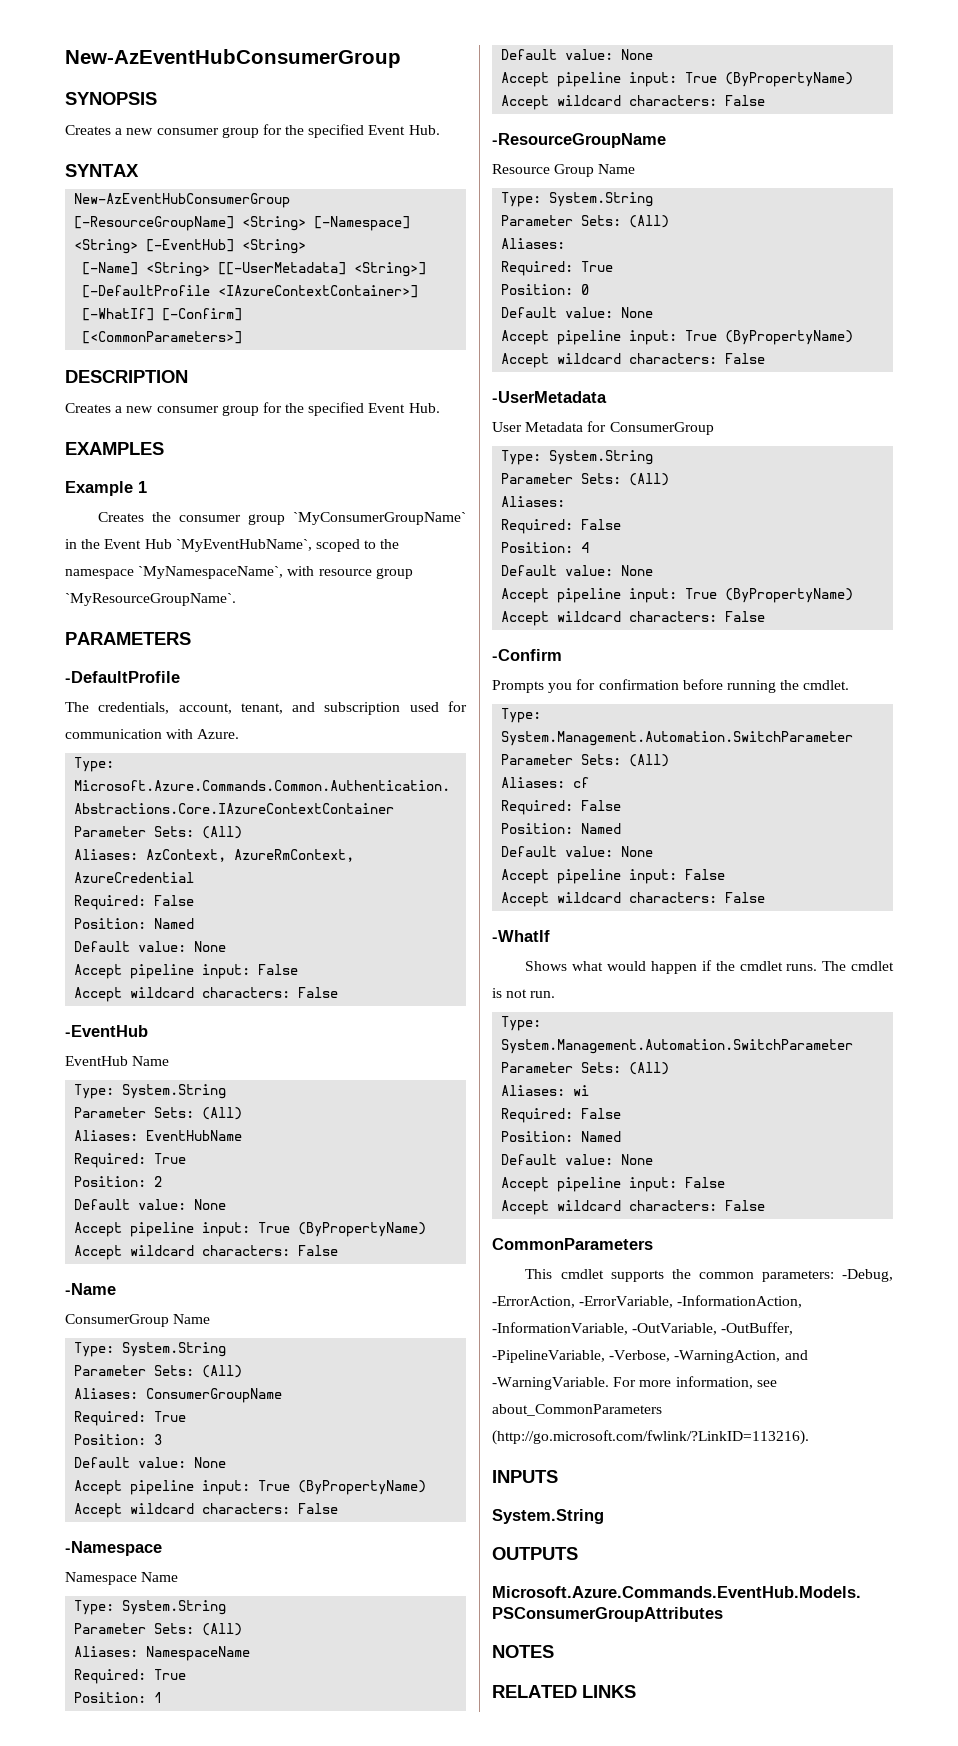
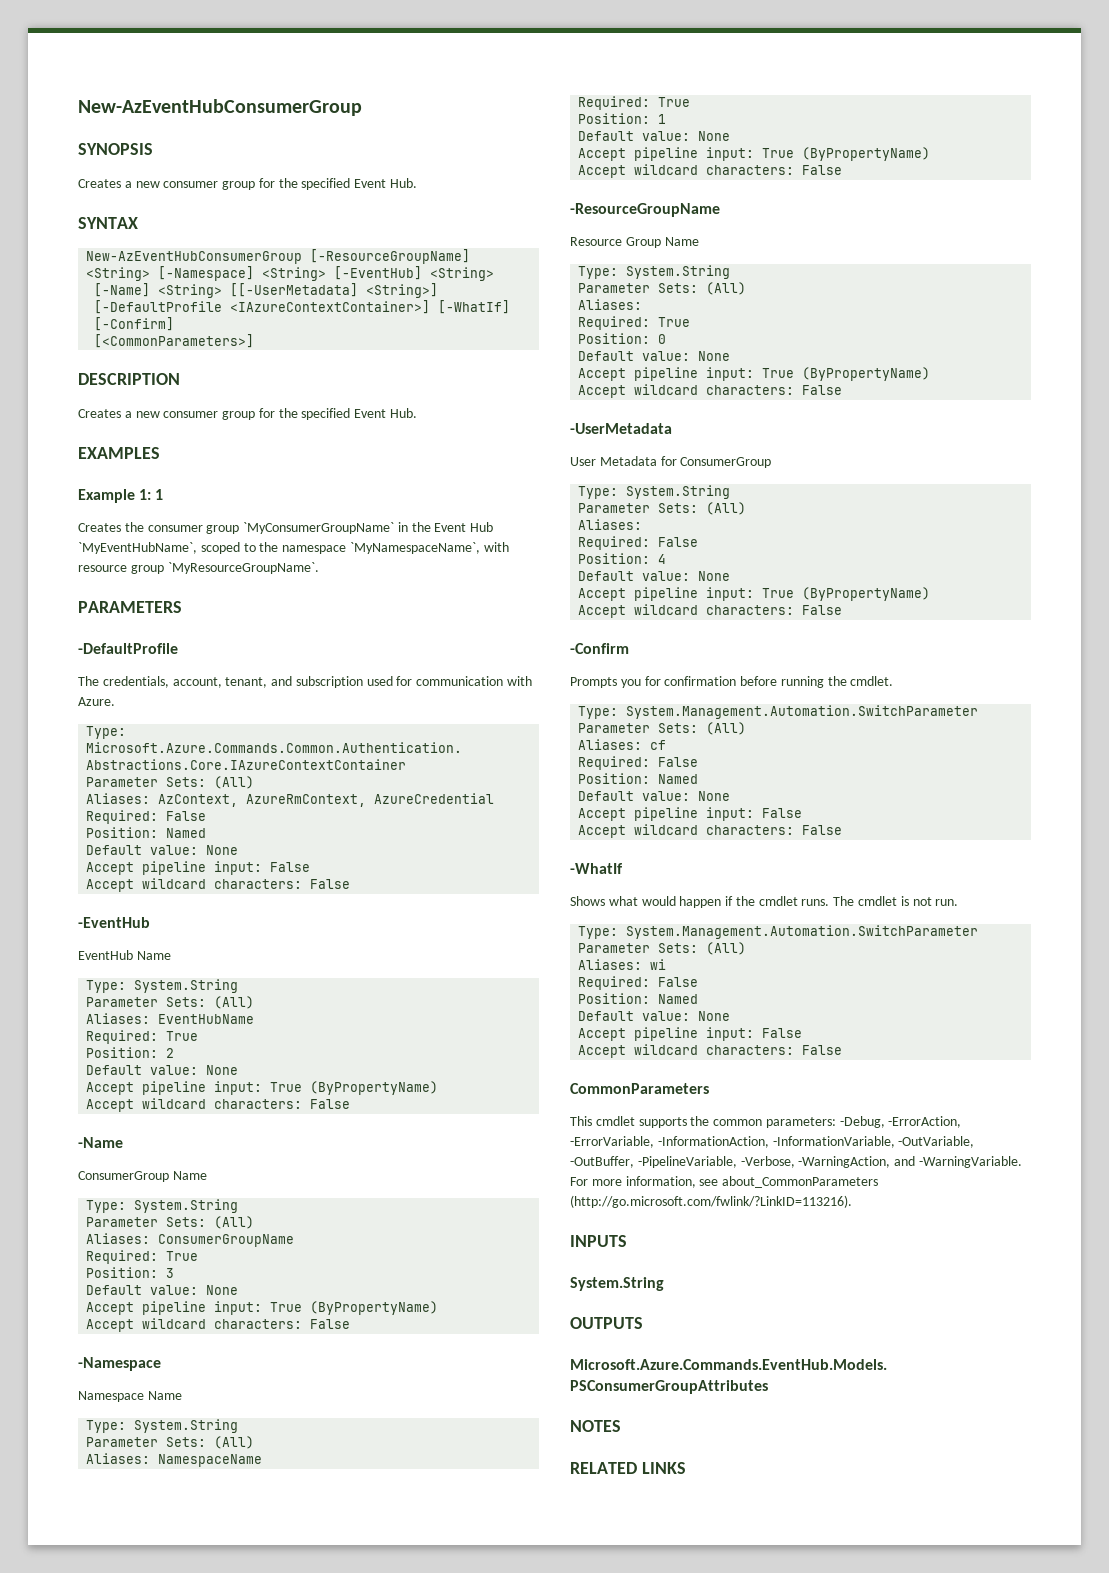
- Example 1
+ Example 1: 1

